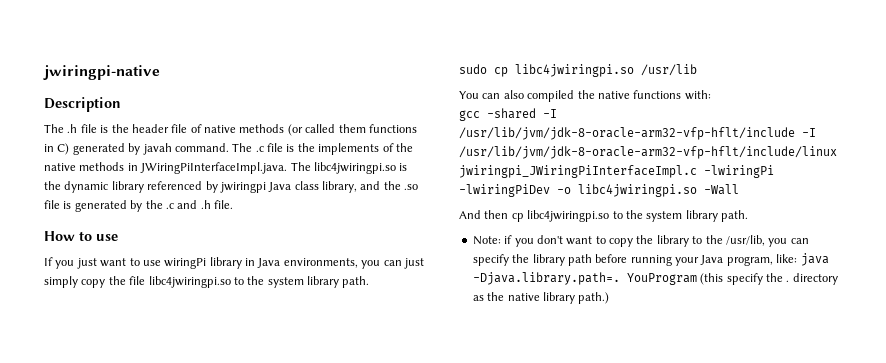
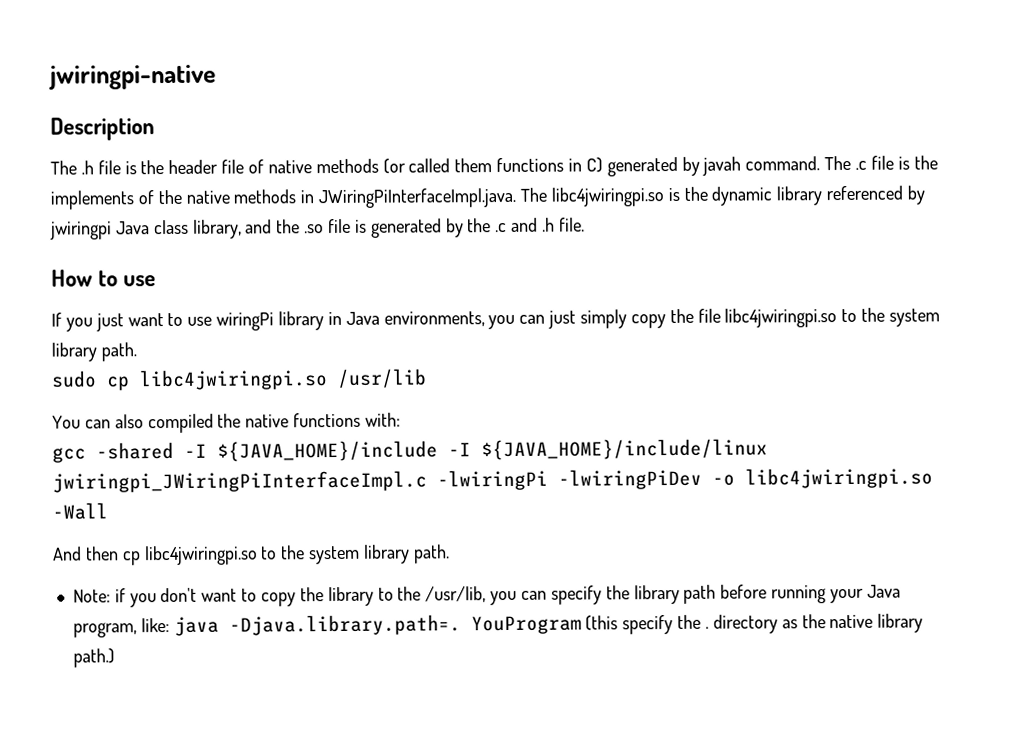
- gcc -shared -I /usr/lib/jvm/jdk-8-oracle-arm32-vfp-hflt/include -I /usr/lib/jvm/jdk-8-oracle-arm32-vfp-hflt/include/linux jwiringpi_JWiringPiInterfaceImpl.c -lwiringPi -lwiringPiDev -o libc4jwiringpi.so -Wall
+ gcc -shared -I ${JAVA_HOME}/include -I ${JAVA_HOME}/include/linux jwiringpi_JWiringPiInterfaceImpl.c -lwiringPi -lwiringPiDev -o libc4jwiringpi.so -Wall

